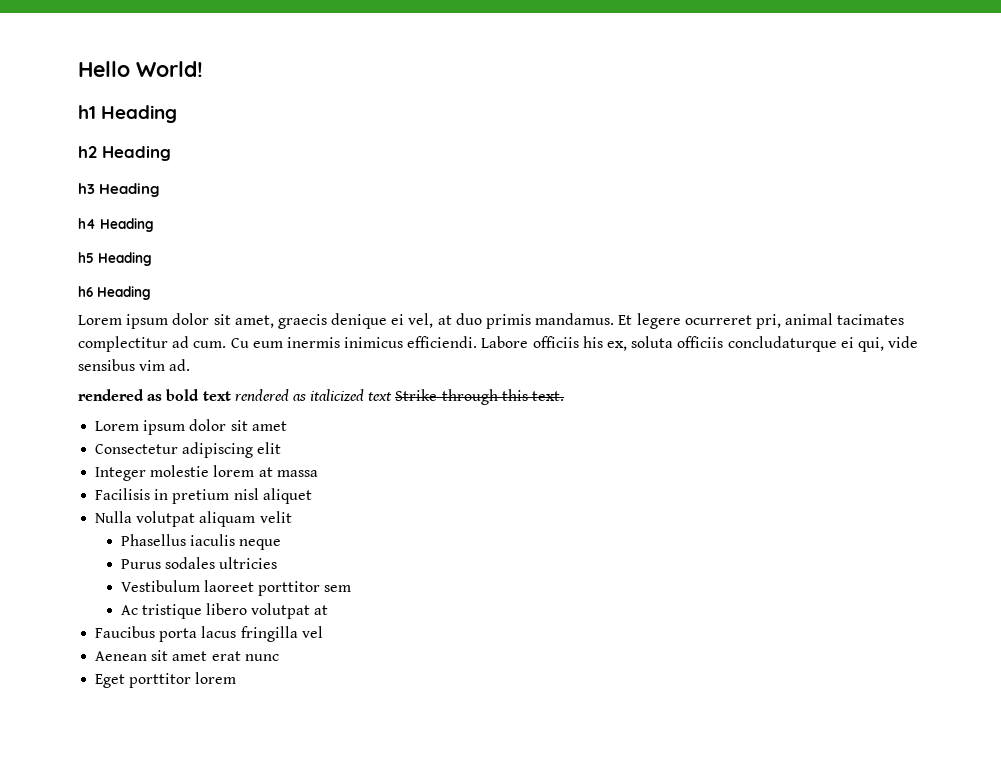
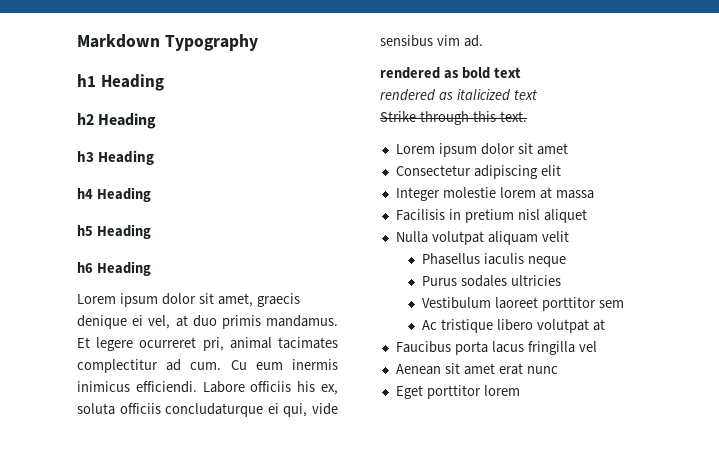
- Hello World!
+ Markdown Typography
- rendered as bold text rendered as italicized text Strike through this text.
+ rendered as bold text
+ rendered as italicized text
+ Strike through this text.

